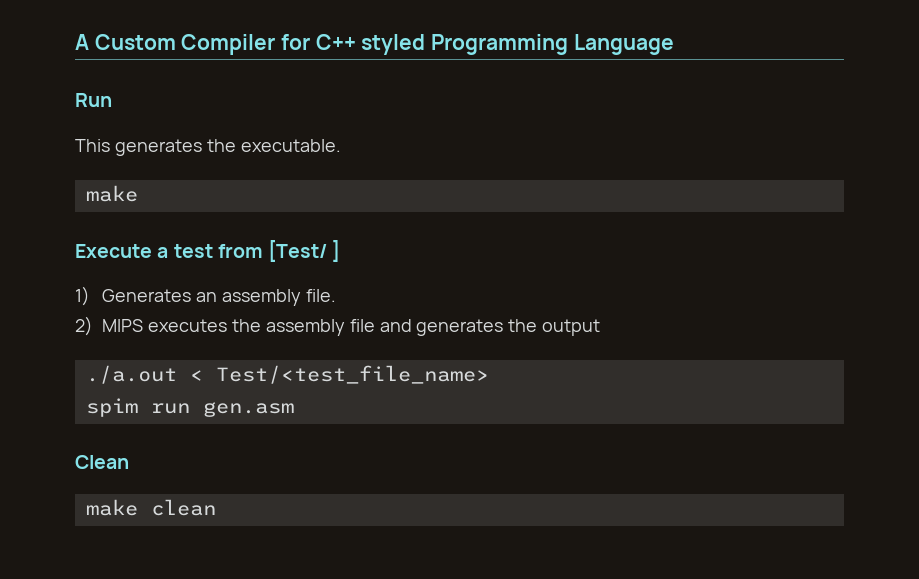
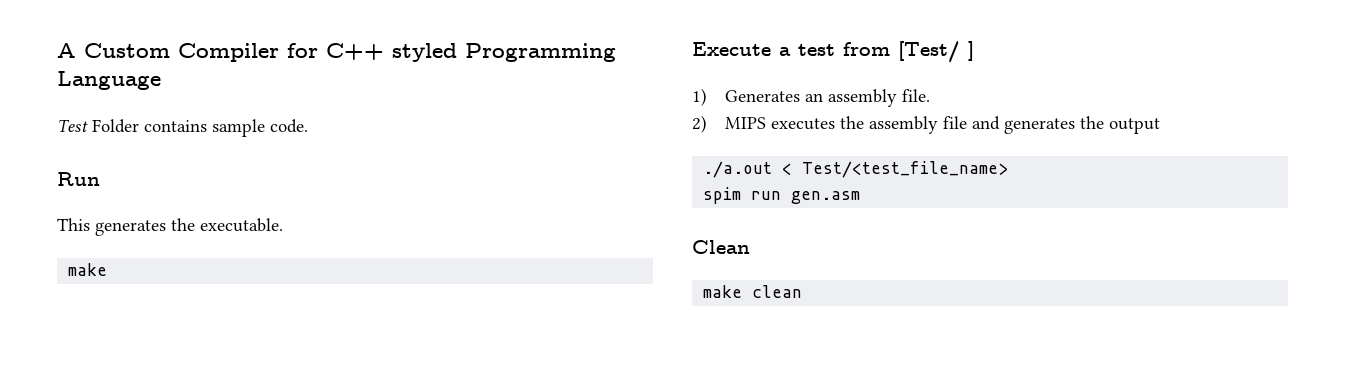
+ Test Folder contains sample code.

